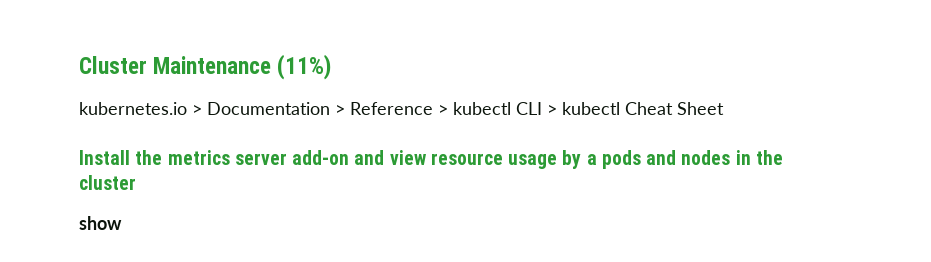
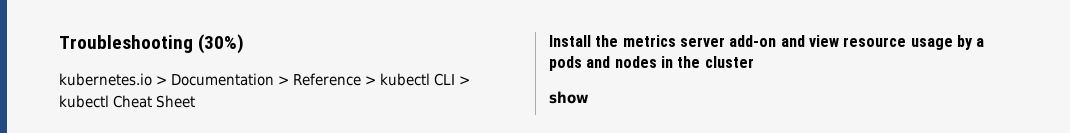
- Cluster Maintenance (11%)
+ Troubleshooting (30%)

